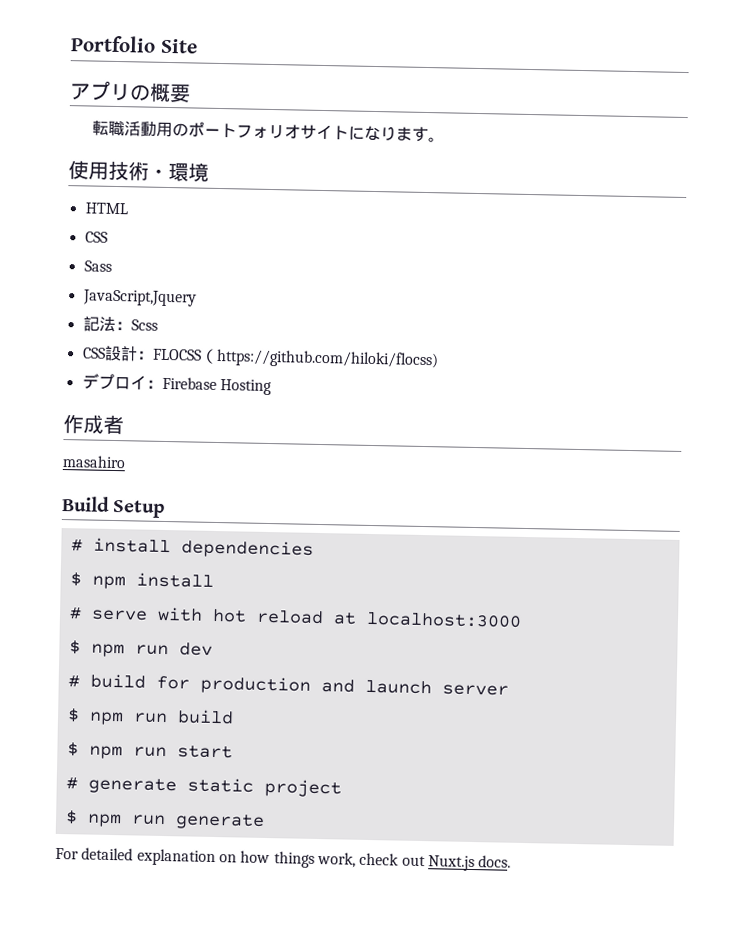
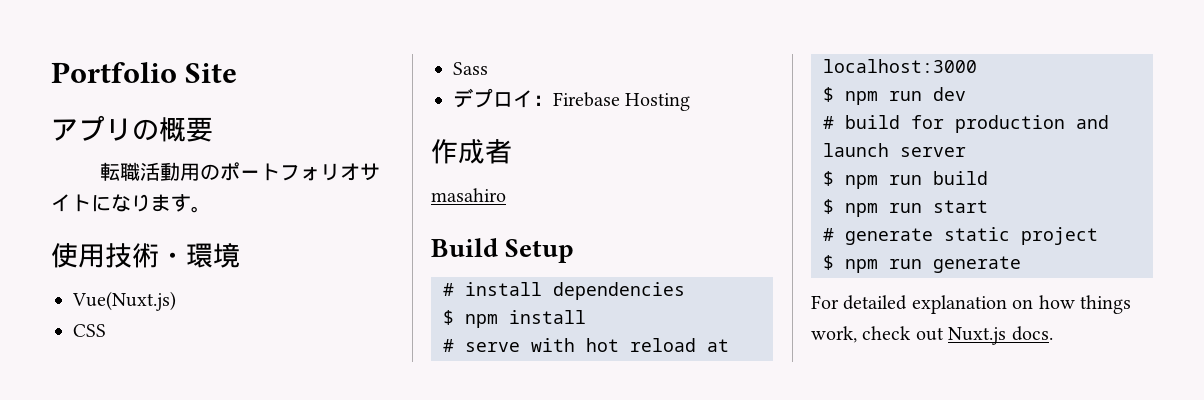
- HTML
+ Vue(Nuxt.js)
- JavaScript,Jquery
- 記法：Scss
- CSS設計：FLOCSS（https://github.com/hiloki/flocss)

